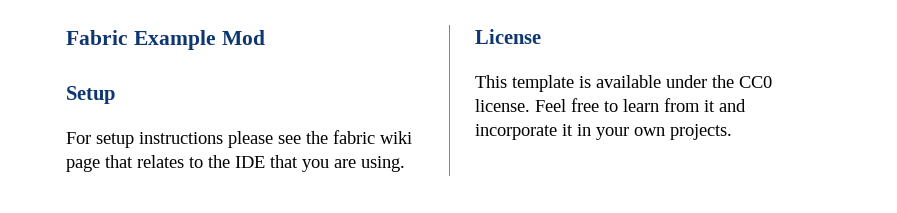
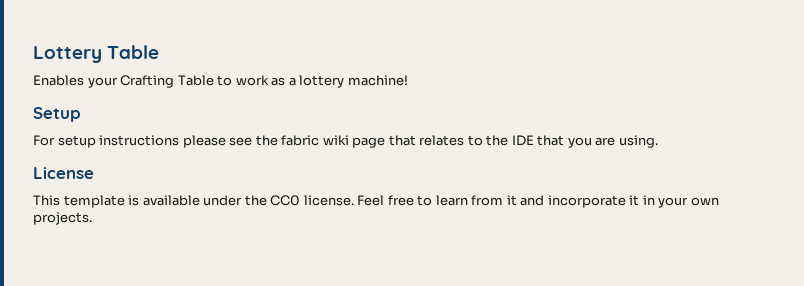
- Fabric Example Mod
+ Lottery Table
+ Enables your Crafting Table to work as a lottery machine!

